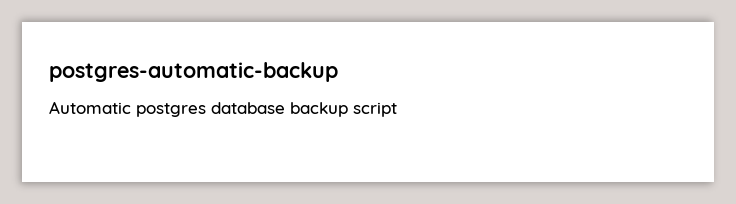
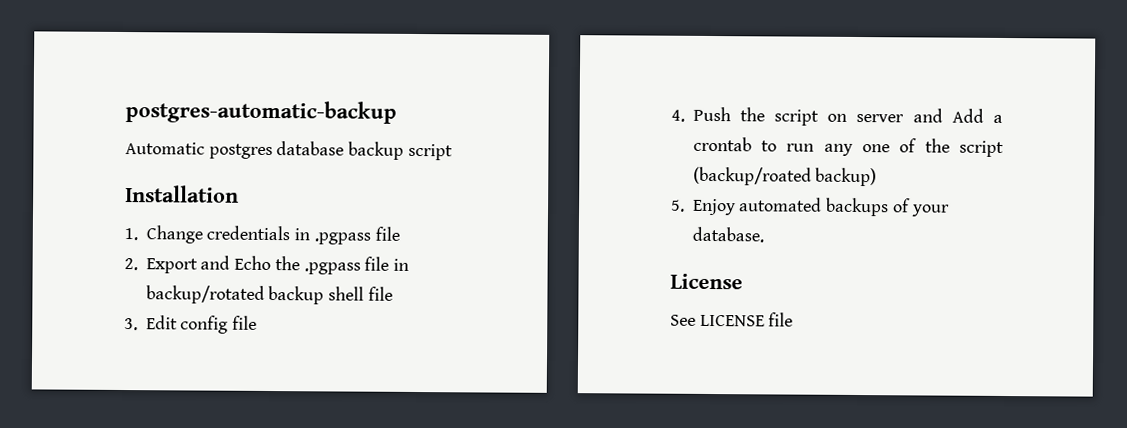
+ Installation
+ 1. Change credentials in .pgpass file
+ 2. Export and Echo the .pgpass file in backup/rotated backup shell file
+ 3. Edit config file
+ 4. Push the script on server and Add a crontab to run any one of the script (backup/roated backup)
+ 5. Enjoy automated backups of your database.
+ License
+ See LICENSE file

